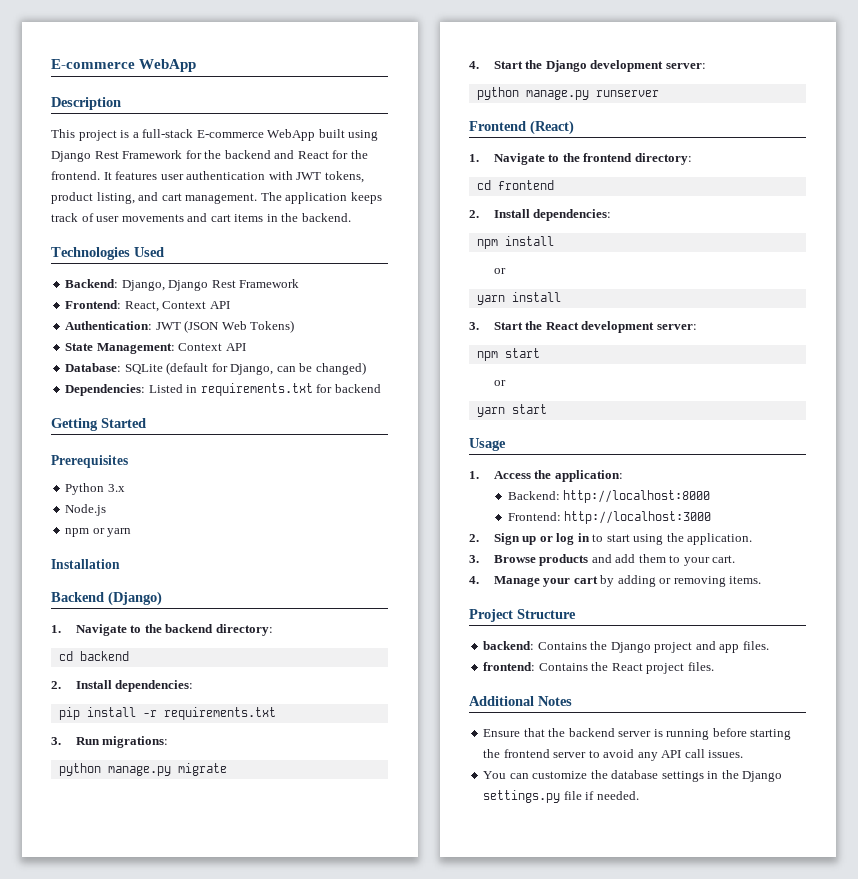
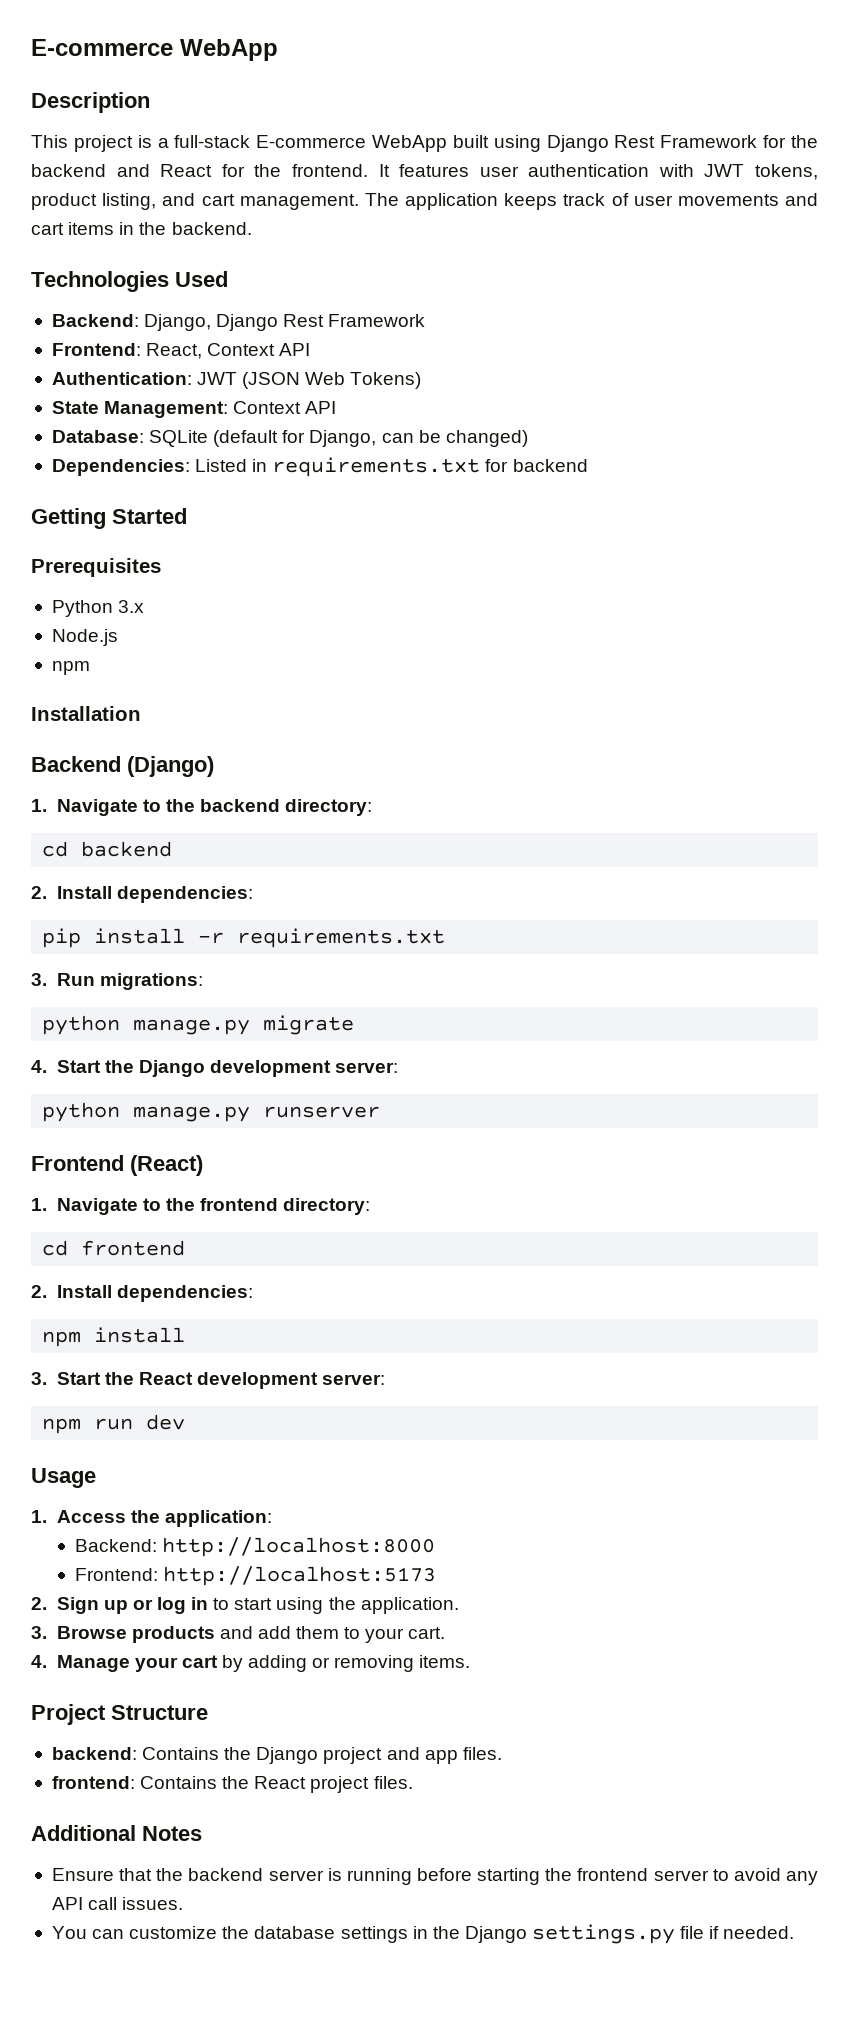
  Node.js
- npm or yarn
+ npm
  npm install
- or
- yarn install
- npm start
- or
- yarn start
+ npm run dev
- Frontend: http://localhost:3000
+ Frontend: http://localhost:5173

